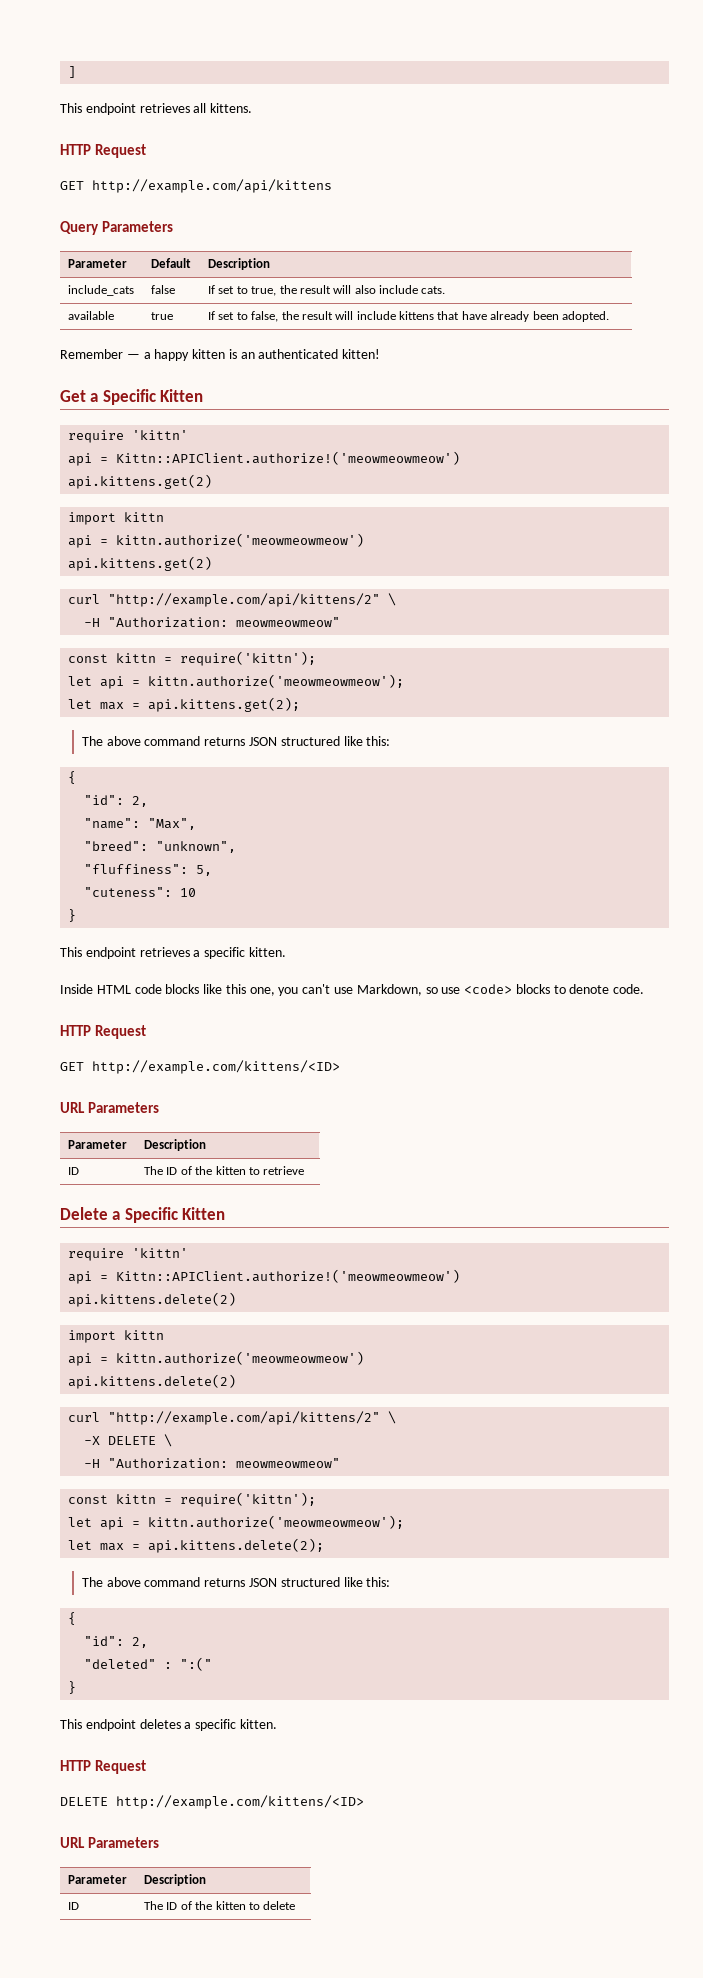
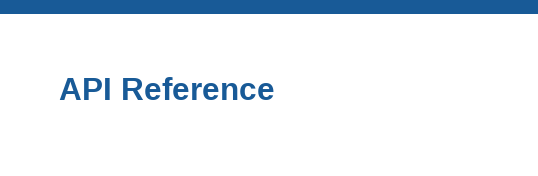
- ]
- This endpoint retrieves all kittens.
- HTTP Request
- GET http://example.com/api/kittens
- Query Parameters
- Parameter | Default | Description
- include_cats | false | If set to true, the result will also include cats.
- available | true | If set to false, the result will include kittens that have already been adopted.
- Remember — a happy kitten is an authenticated kitten!
- Get a Specific Kitten
- require 'kittn'
- api = Kittn::APIClient.authorize!('meowmeowmeow')
- api.kittens.get(2)
- import kittn
- api = kittn.authorize('meowmeowmeow')
- api.kittens.get(2)
- curl "http://example.com/api/kittens/2" \
- -H "Authorization: meowmeowmeow"
- const kittn = require('kittn');
- let api = kittn.authorize('meowmeowmeow');
- let max = api.kittens.get(2);
- The above command returns JSON structured like this:
- {
- "id": 2,
- "name": "Max",
- "breed": "unknown",
- "fluffiness": 5,
- "cuteness": 10
- }
- This endpoint retrieves a specific kitten.
- Inside HTML code blocks like this one, you can't use Markdown, so use <code> blocks to denote code.
- HTTP Request
- GET http://example.com/kittens/<ID>
- URL Parameters
- Parameter | Description
- ID | The ID of the kitten to retrieve
- Delete a Specific Kitten
- require 'kittn'
- api = Kittn::APIClient.authorize!('meowmeowmeow')
- api.kittens.delete(2)
- import kittn
- api = kittn.authorize('meowmeowmeow')
- api.kittens.delete(2)
- curl "http://example.com/api/kittens/2" \
- -X DELETE \
- -H "Authorization: meowmeowmeow"
- const kittn = require('kittn');
- let api = kittn.authorize('meowmeowmeow');
- let max = api.kittens.delete(2);
- The above command returns JSON structured like this:
- {
- "id": 2,
- "deleted" : ":("
- }
- This endpoint deletes a specific kitten.
- HTTP Request
- DELETE http://example.com/kittens/<ID>
- URL Parameters
- Parameter | Description
- ID | The ID of the kitten to delete
+ API Reference

